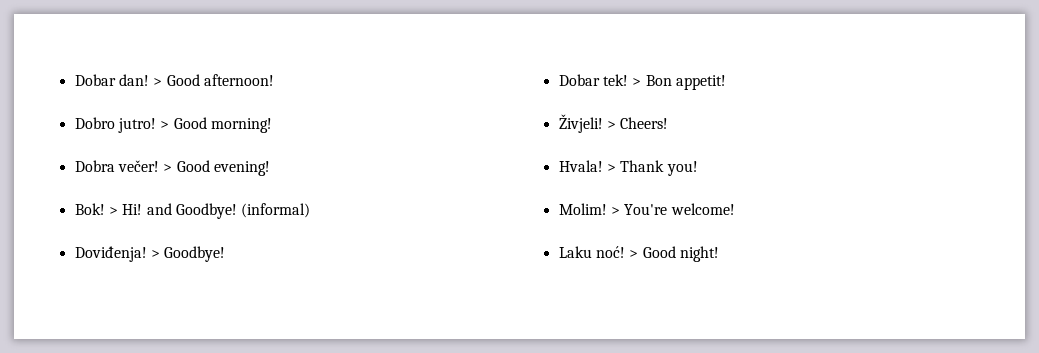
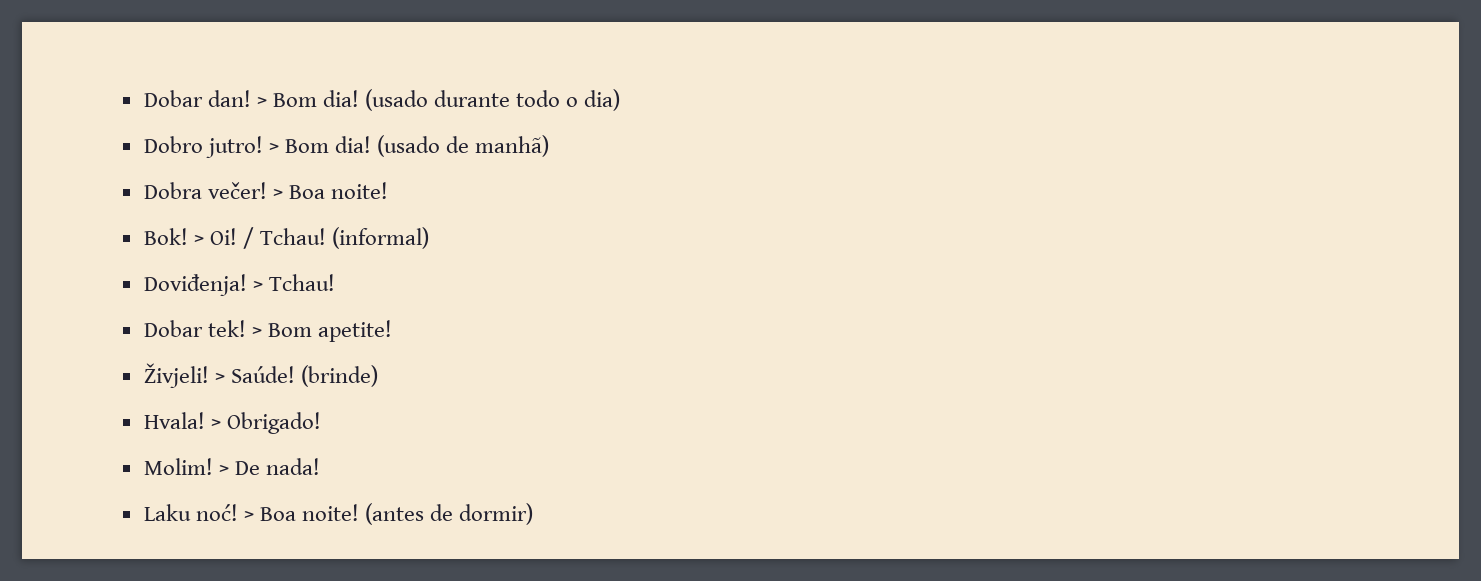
- > Good afternoon!
- Dobro jutro! > Good morning!
+ > Bom dia! (usado durante todo o dia)
+ Dobro jutro! > Bom dia! (usado de manhã)
- Dobra večer! > Good evening!
+ Dobra večer! > Boa noite!
- > Hi! and Goodbye!
+ > Oi! / Tchau!
- > Goodbye!
+ > Tchau!
- > Bon appetit!
+ > Bom apetite!
- > Cheers!
+ > Saúde! (brinde)
- > Thank you!
+ > Obrigado!
- > You're welcome!
+ > De nada!
- > Good night!
+ > Boa noite! (antes de dormir)

